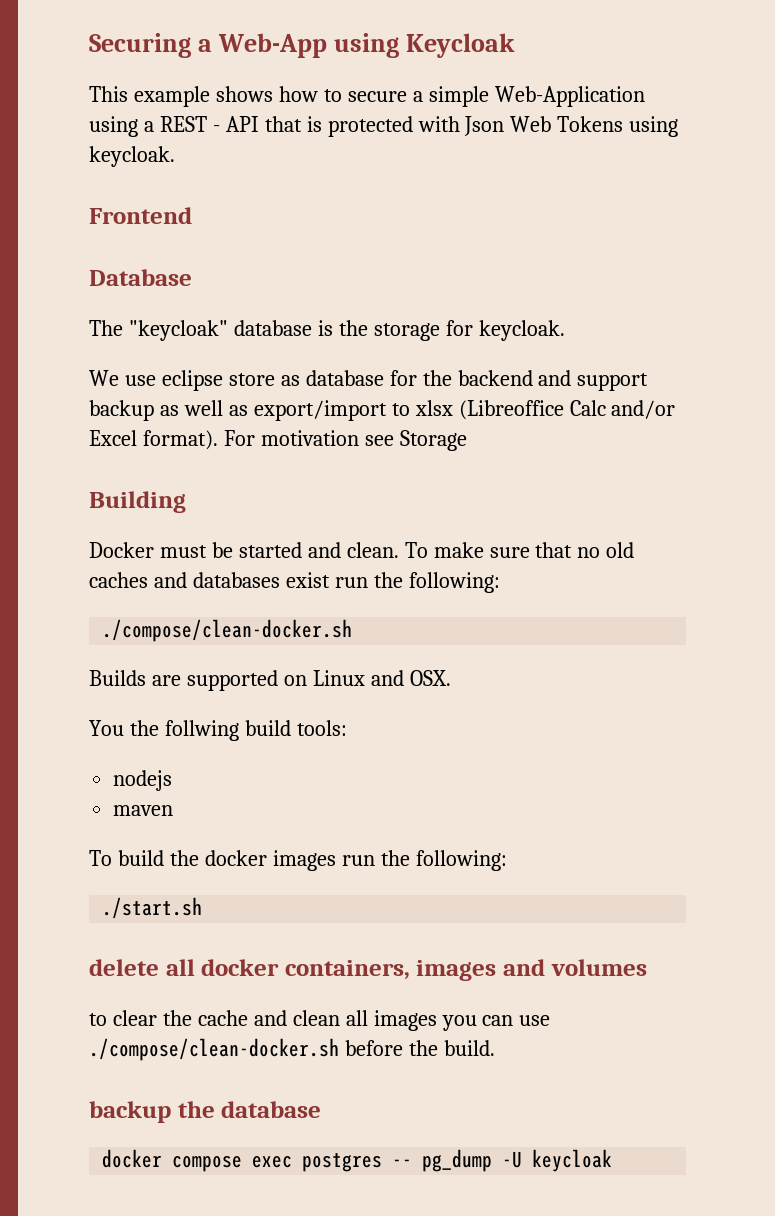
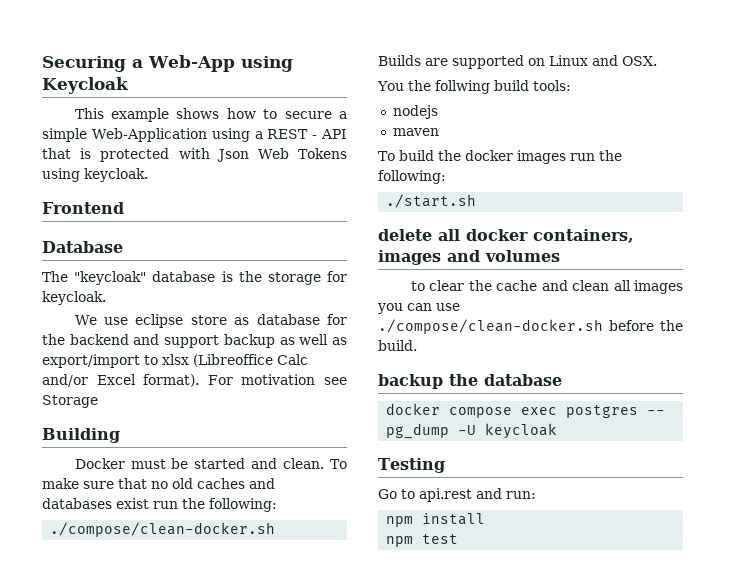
+ Testing
+ Go to api.rest and run:
+ npm install
+ npm test

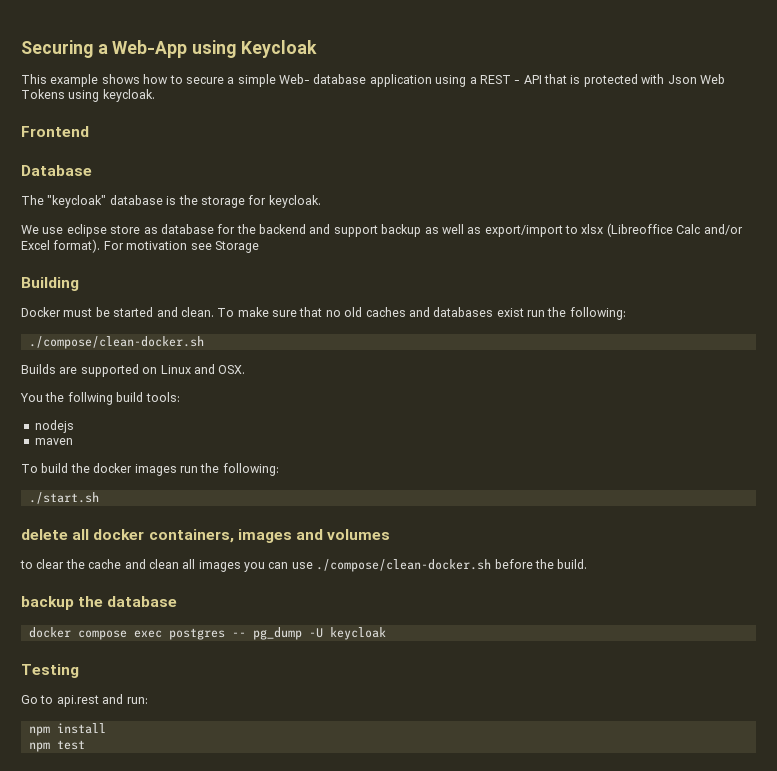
- This example shows how to secure a simple Web-Application using a REST - API that is protected with Json Web Tokens using keycloak.
+ This example shows how to secure a simple Web- database application using a REST - API that is protected with Json Web Tokens using keycloak.

